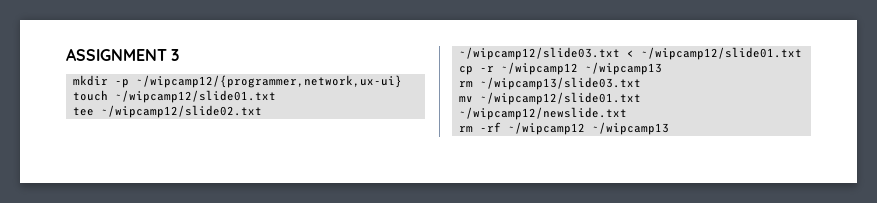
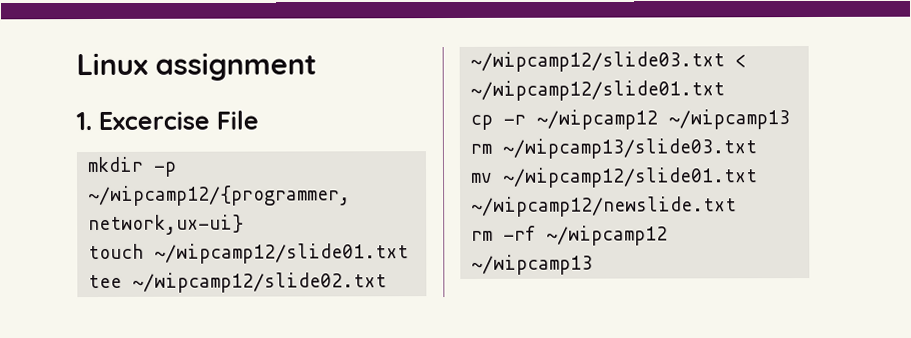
- ASSIGNMENT 3
+ Linux assignment
+ 1. Excercise File

